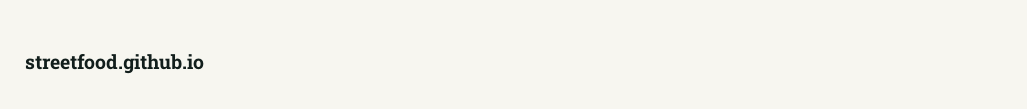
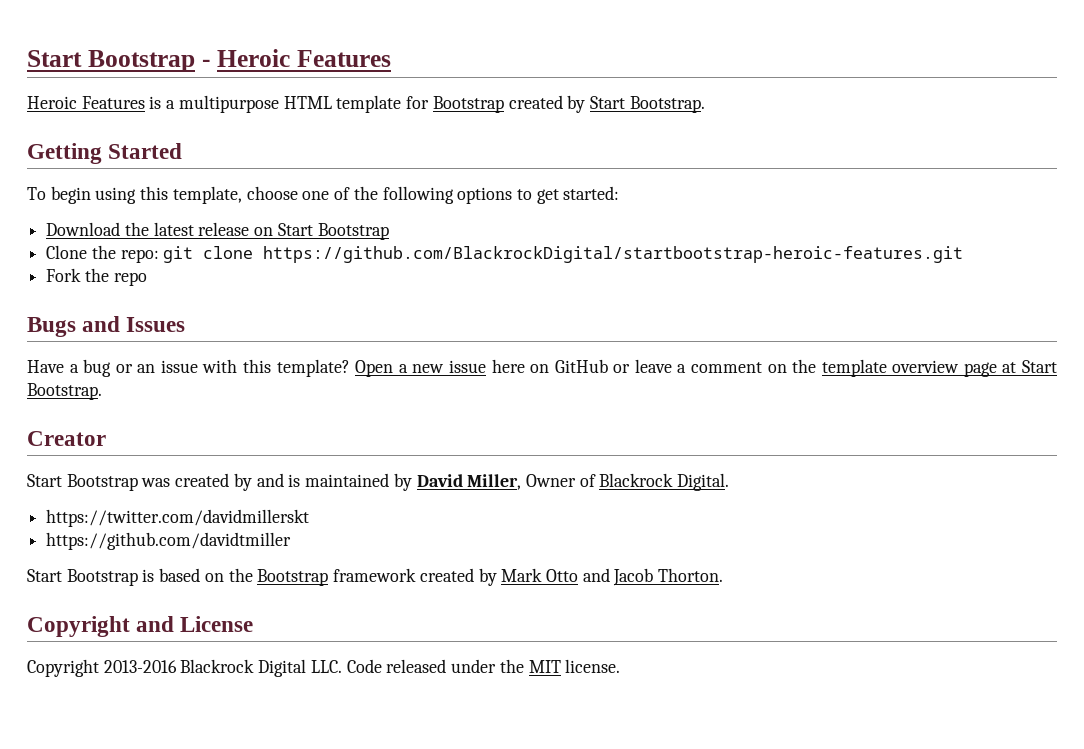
- streetfood.github.io
+ Start Bootstrap - Heroic Features
+ Heroic Features is a multipurpose HTML template for Bootstrap created by Start Bootstrap.
+ Getting Started
+ To begin using this template, choose one of the following options to get started:
+ Download the latest release on Start Bootstrap
+ Clone the repo: git clone https://github.com/BlackrockDigital/startbootstrap-heroic-features.git
+ Fork the repo
+ Bugs and Issues
+ Have a bug or an issue with this template? Open a new issue here on GitHub or leave a comment on the template overview page at Start Bootstrap.
+ Creator
+ Start Bootstrap was created by and is maintained by David Miller, Owner of Blackrock Digital.
+ https://twitter.com/davidmillerskt
+ https://github.com/davidtmiller
+ Start Bootstrap is based on the Bootstrap framework created by Mark Otto and Jacob Thorton.
+ Copyright and License
+ Copyright 2013-2016 Blackrock Digital LLC. Code released under the MIT license.

